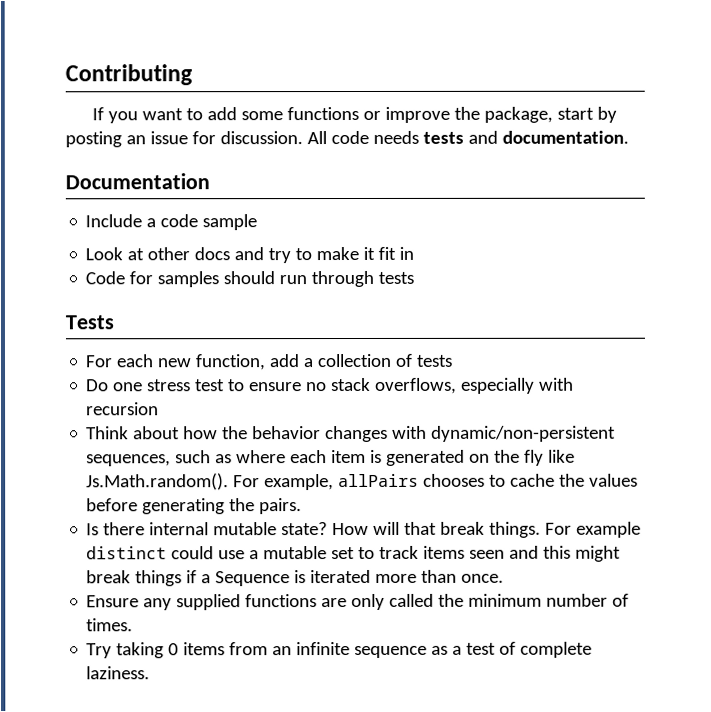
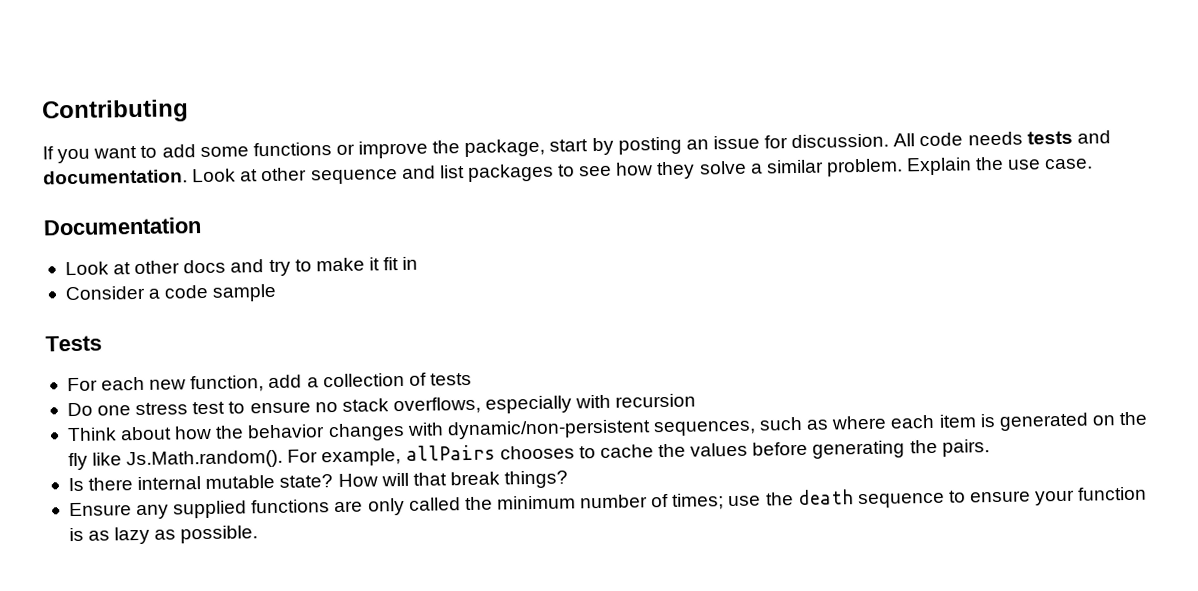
- All code needs tests and documentation.
+ All code needs tests and documentation. Look at other sequence and list packages to see how they solve a similar problem. Explain the use case.
  Documentation
- Include a code sample
- Code for samples should run through tests
+ Consider a code sample
- How will that break things. For example distinct could use a mutable set to track items seen and this might break things if a Sequence is iterated more than once.
+ How will that break things?
- Ensure any supplied functions are only called the minimum number of times.
- Try taking 0 items from an infinite sequence as a test of complete laziness.
+ Ensure any supplied functions are only called the minimum number of times; use the death sequence to ensure your function is as lazy as possible.

